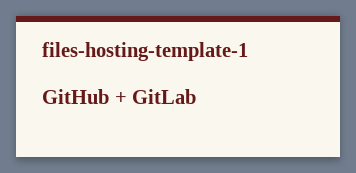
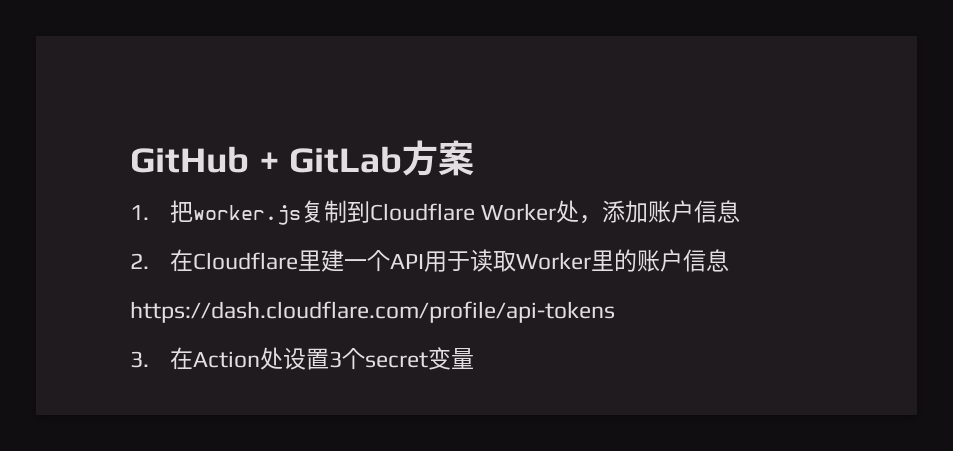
- files-hosting-template-1
- GitHub + GitLab
+ GitHub + GitLab方案
+ 1.把worker.js复制到Cloudflare Worker处，添加账户信息
+ 2.在Cloudflare里建一个API用于读取Worker里的账户信息
+ https://dash.cloudflare.com/profile/api-tokens
+ 3.在Action处设置3个secret变量

